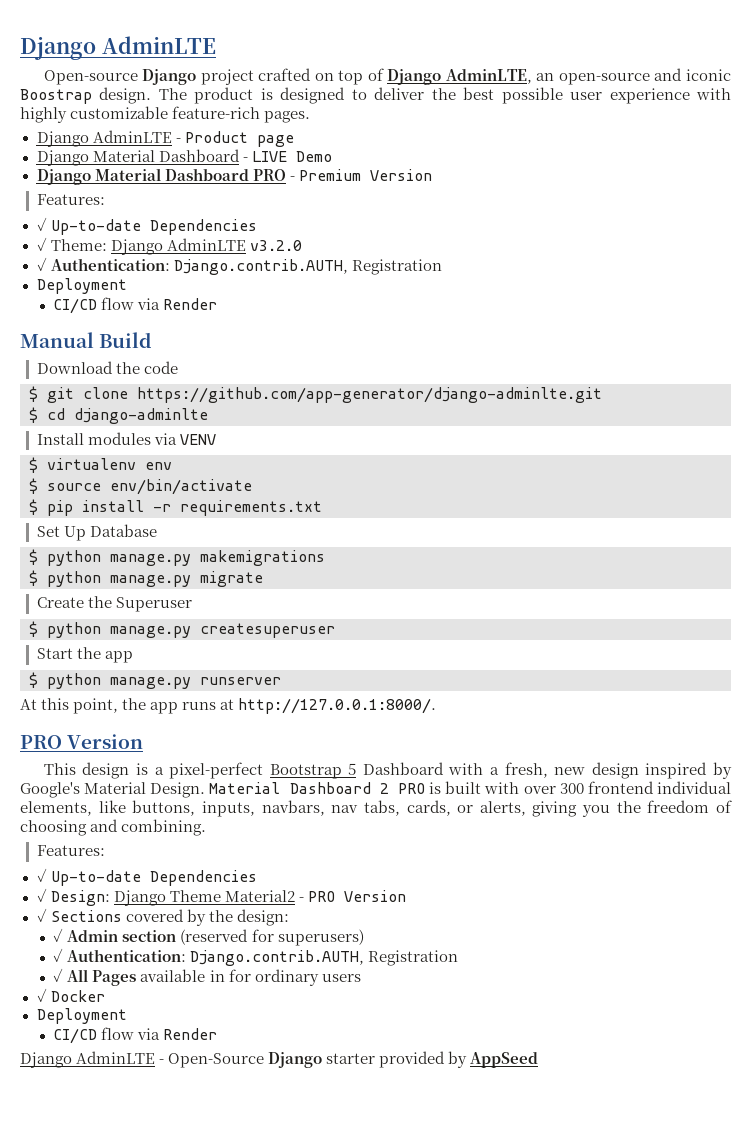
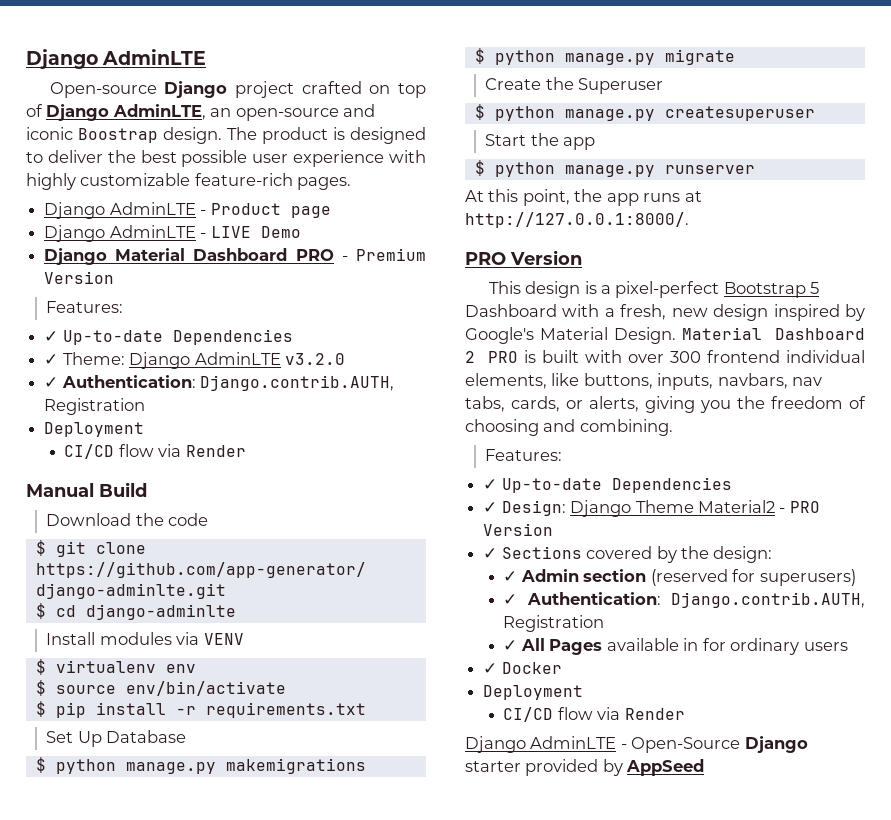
- Django Material Dashboard - LIVE Demo
+ Django AdminLTE - LIVE Demo

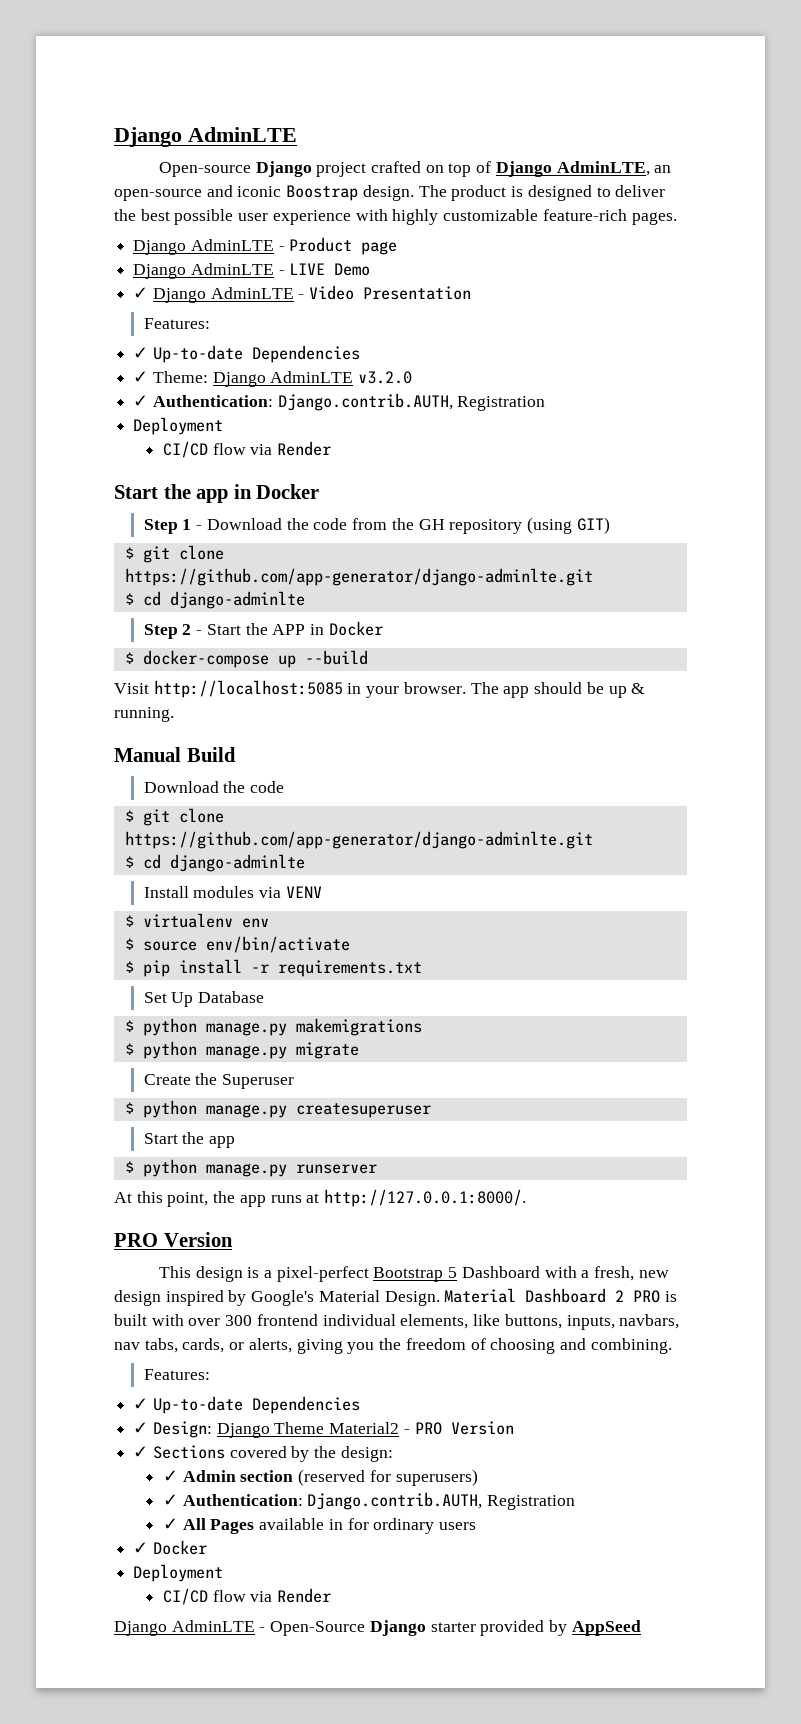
- Django Material Dashboard PRO - Premium Version
+ ✓ Django AdminLTE - Video Presentation
+ Start the app in Docker
+ Step 1 - Download the code from the GH repository (using GIT)
+ $ git clone https://github.com/app-generator/django-adminlte.git
+ $ cd django-adminlte
+ Step 2 - Start the APP in Docker
+ $ docker-compose up --build
+ Visit http://localhost:5085 in your browser. The app should be up & running.

